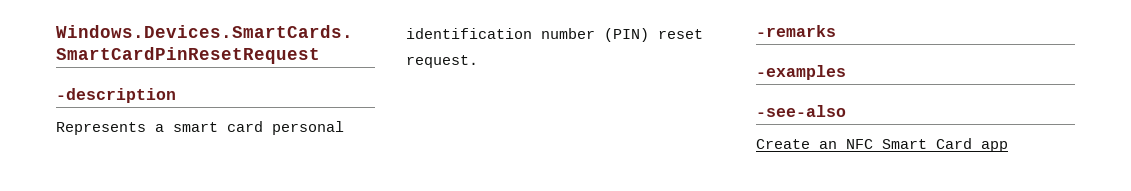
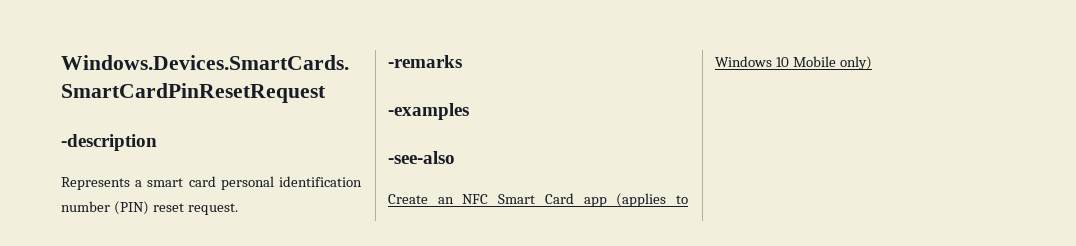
- Create an NFC Smart Card app
+ Create an NFC Smart Card app (applies to Windows 10 Mobile only)

